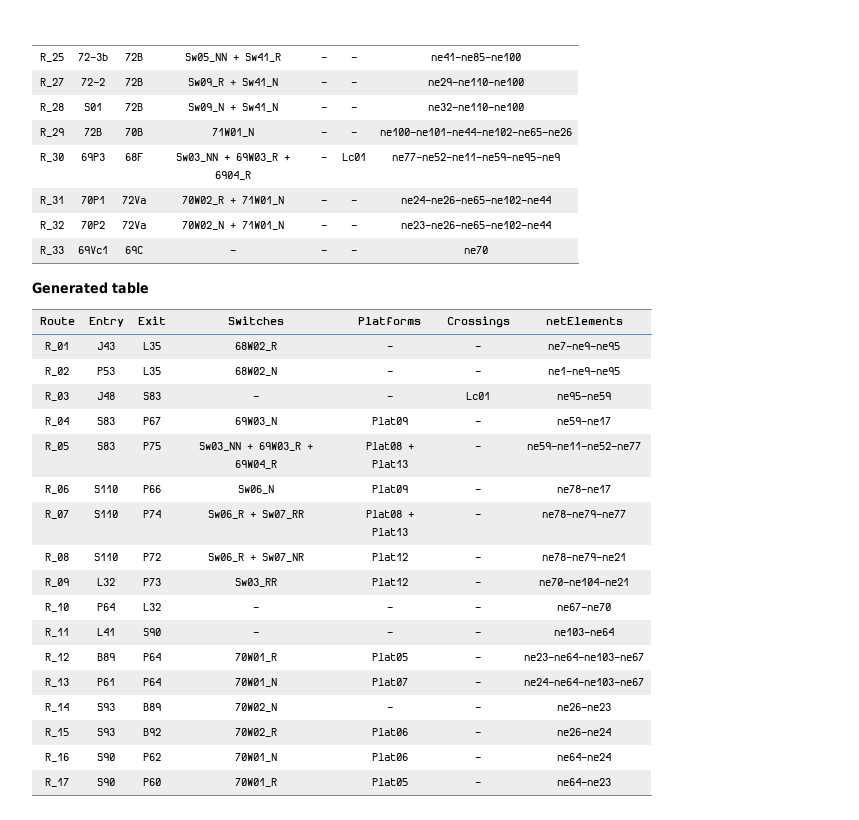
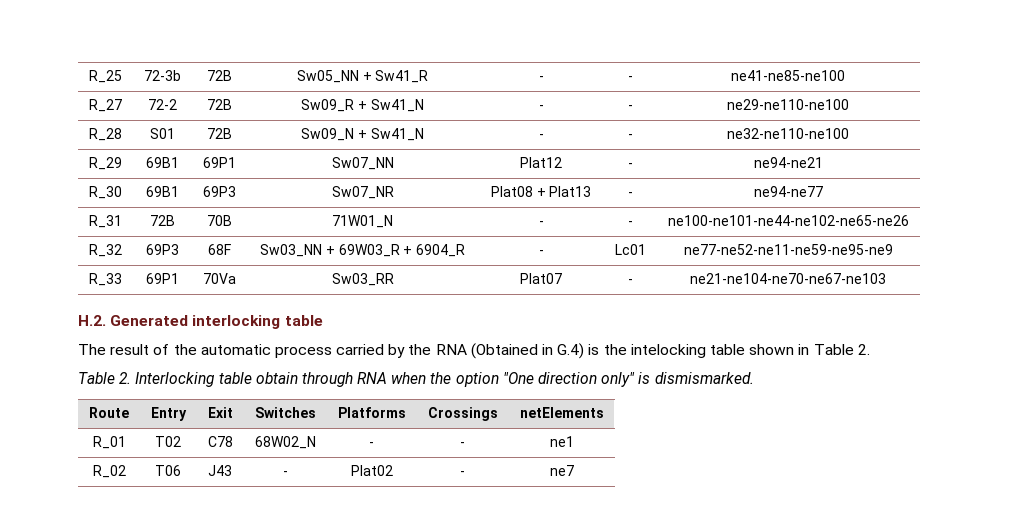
- R_29 | 72B | 70B | 71W01_N | - | - | ne100-ne101-ne44-ne102-ne65-ne26
+ R_29 | 69B1 | 69P1 | Sw07_NN | Plat12 | - | ne94-ne21
+ R_30 | 69B1 | 69P3 | Sw07_NR | Plat08 + Plat13 | - | ne94-ne77
+ R_31 | 72B | 70B | 71W01_N | - | - | ne100-ne101-ne44-ne102-ne65-ne26
- R_30 | 69P3 | 68F | Sw03_NN + 69W03_R + 6904_R | - | Lc01 | ne77-ne52-ne11-ne59-ne95-ne9
+ R_32 | 69P3 | 68F | Sw03_NN + 69W03_R + 6904_R | - | Lc01 | ne77-ne52-ne11-ne59-ne95-ne9
- R_31 | 70P1 | 72Va | 70W02_R + 71W01_N | - | - | ne24-ne26-ne65-ne102-ne44
- R_32 | 70P2 | 72Va | 70W02_N + 71W01_N | - | - | ne23-ne26-ne65-ne102-ne44
- R_33 | 69Vc1 | 69C | - | - | - | ne70
- Generated table
+ R_33 | 69P1 | 70Va | Sw03_RR | Plat07 | - | ne21-ne104-ne70-ne67-ne103
+ H.2. Generated interlocking table
+ The result of the automatic process carried by the RNA (Obtained in G.4) is the intelocking table shown in Table 2.
+ Table 2. Interlocking table obtain through RNA when the option "One direction only" is dismismarked.
- R_01 | J43 | L35 | 68W02_R | - | - | ne7-ne9-ne95
- R_02 | P53 | L35 | 68W02_N | - | - | ne1-ne9-ne95
- R_03 | J48 | S83 | - | - | Lc01 | ne95-ne59
- R_04 | S83 | P67 | 69W03_N | Plat09 | - | ne59-ne17
- R_05 | S83 | P75 | Sw03_NN + 69W03_R + 69W04_R | Plat08 + Plat13 | - | ne59-ne11-ne52-ne77
- R_06 | S110 | P66 | Sw06_N | Plat09 | - | ne78-ne17
- R_07 | S110 | P74 | Sw06_R + Sw07_RR | Plat08 + Plat13 | - | ne78-ne79-ne77
- R_08 | S110 | P72 | Sw06_R + Sw07_NR | Plat12 | - | ne78-ne79-ne21
- R_09 | L32 | P73 | Sw03_RR | Plat12 | - | ne70-ne104-ne21
- R_10 | P64 | L32 | - | - | - | ne67-ne70
- R_11 | L41 | S90 | - | - | - | ne103-ne64
- R_12 | B89 | P64 | 70W01_R | Plat05 | - | ne23-ne64-ne103-ne67
- R_13 | P61 | P64 | 70W01_N | Plat07 | - | ne24-ne64-ne103-ne67
- R_14 | S93 | B89 | 70W02_N | - | - | ne26-ne23
- R_15 | S93 | B92 | 70W02_R | Plat06 | - | ne26-ne24
- R_16 | S90 | P62 | 70W01_N | Plat06 | - | ne64-ne24
- R_17 | S90 | P60 | 70W01_R | Plat05 | - | ne64-ne23
+ R_01 | T02 | C78 | 68W02_N | - | - | ne1
+ R_02 | T06 | J43 | - | Plat02 | - | ne7

